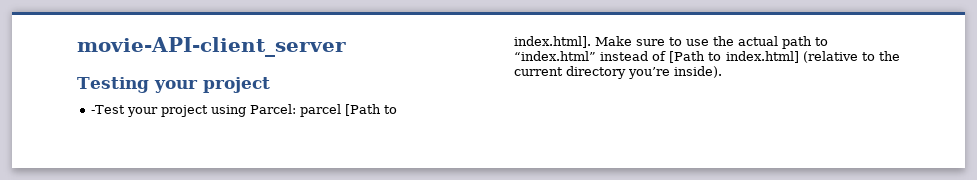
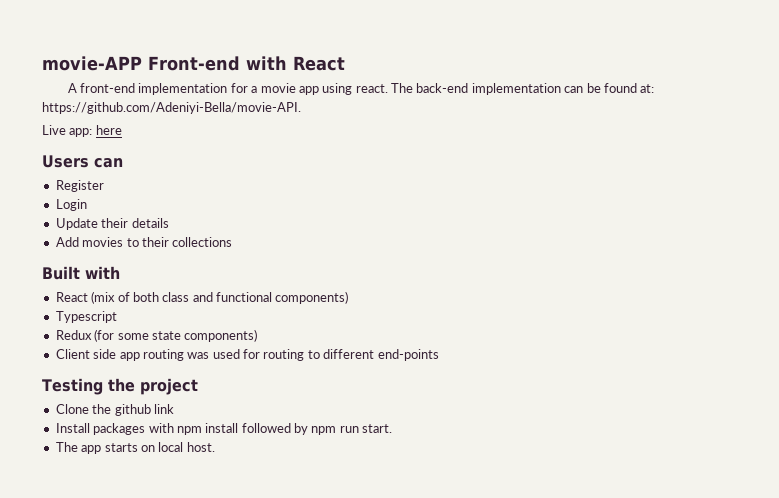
- movie-API-client_server
+ movie-APP Front-end with React
+ A front-end implementation for a movie app using react. The back-end implementation can be found at: https://github.com/Adeniyi-Bella/movie-API.
+ Live app: here
+ Users can
+ Register
+ Login
+ Update their details
+ Add movies to their collections
+ Built with
+ React (mix of both class and functional components)
+ Typescript
+ Redux (for some state components)
+ Client side app routing was used for routing to different end-points
- Testing your project
+ Testing the project
- -Test your project using Parcel: parcel [Path to index.html]. Make sure to use the actual path to “index.html” instead of [Path to index.html] (relative to the current directory you’re inside).
+ Clone the github link
+ Install packages with npm install followed by npm run start.
+ The app starts on local host.

